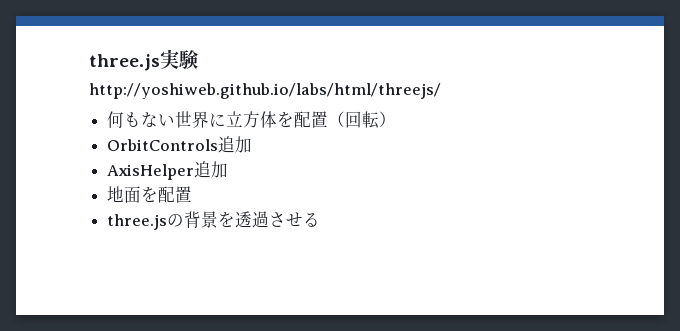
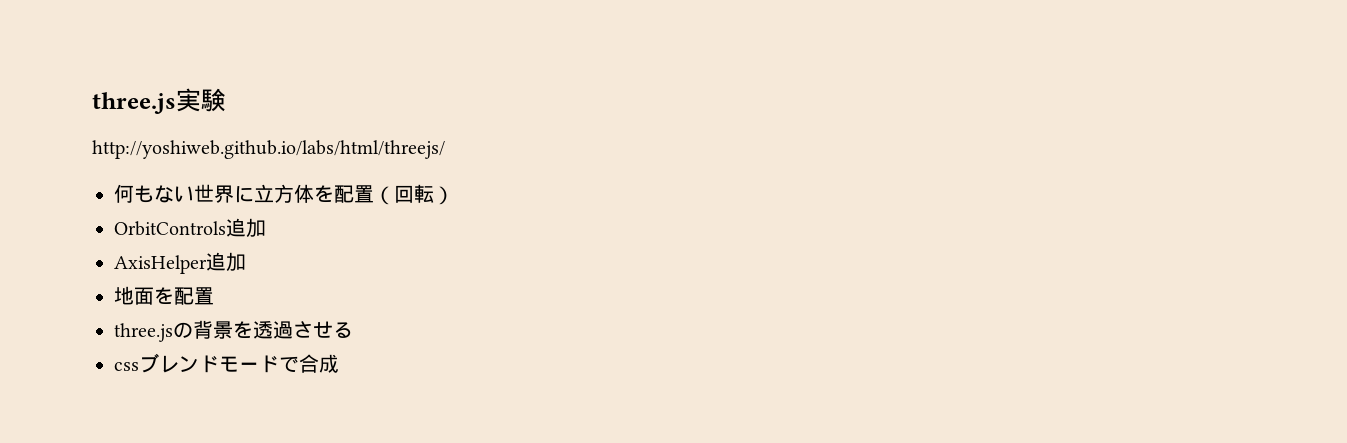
+ cssブレンドモードで合成

